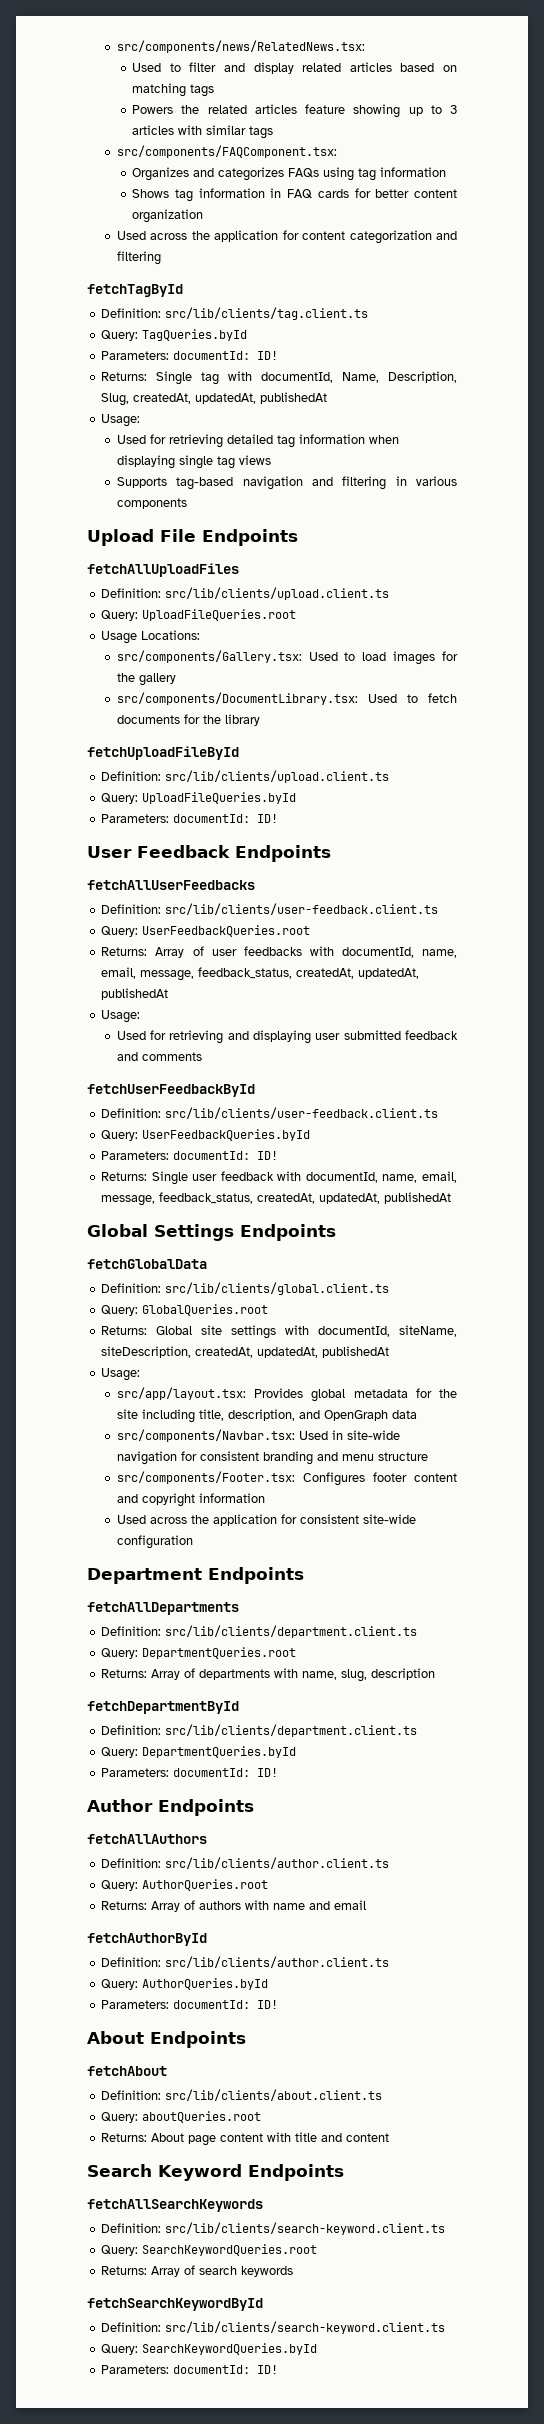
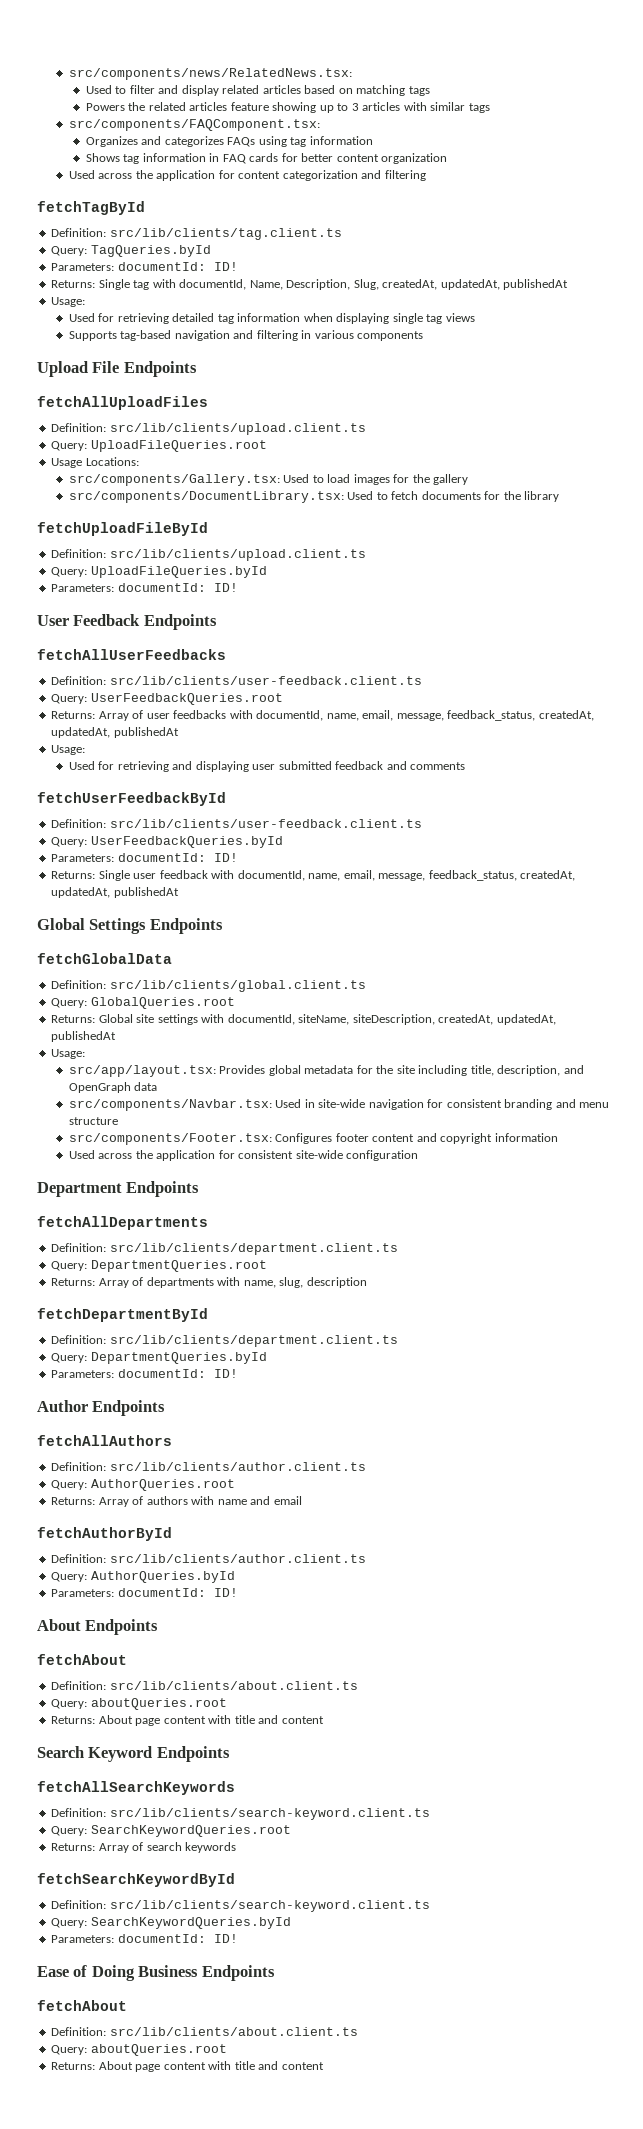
+ Ease of Doing Business Endpoints
+ fetchAbout
+ Definition: src/lib/clients/about.client.ts
+ Query: aboutQueries.root
+ Returns: About page content with title and content

